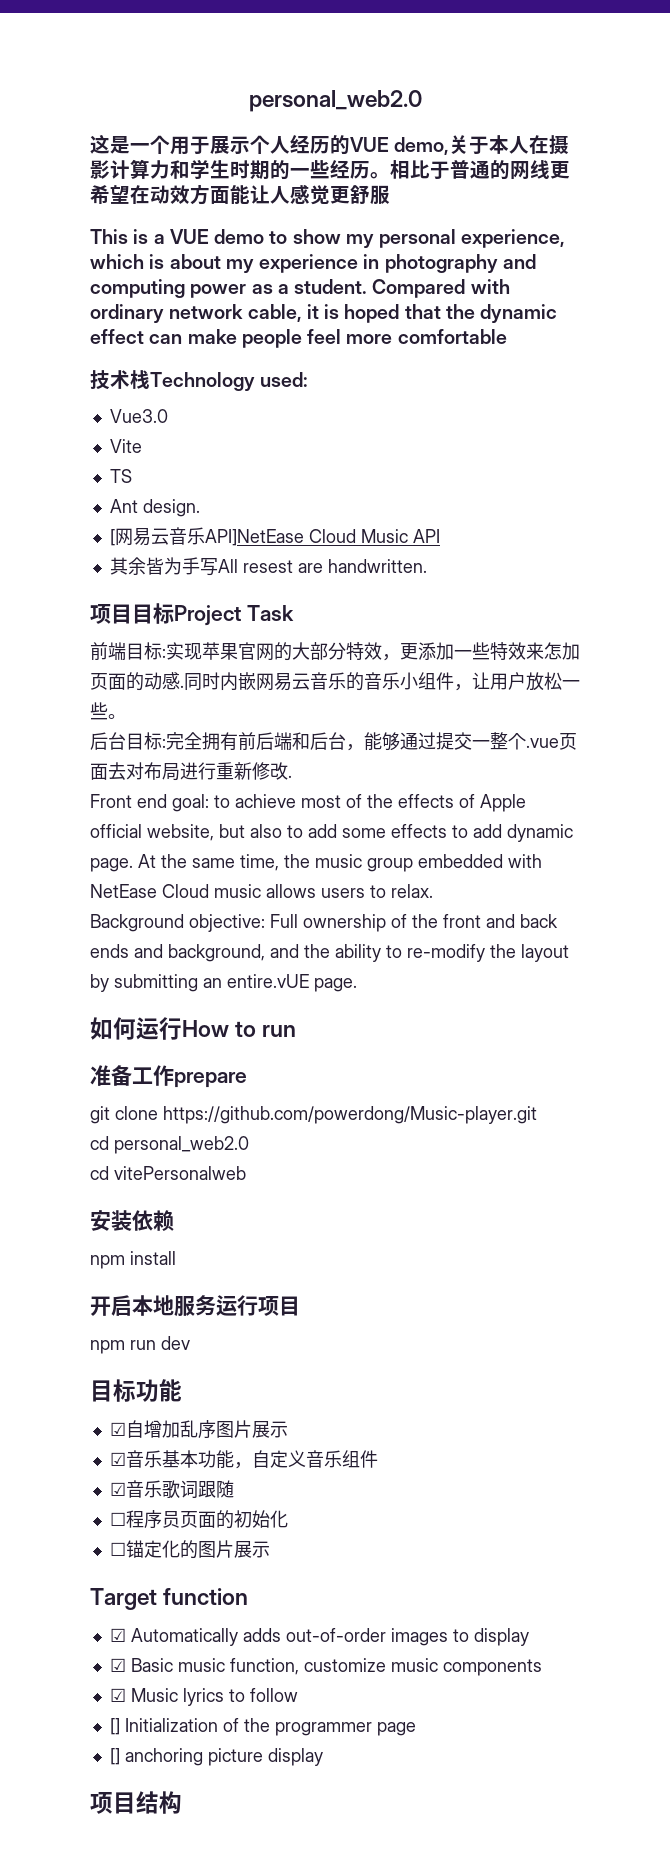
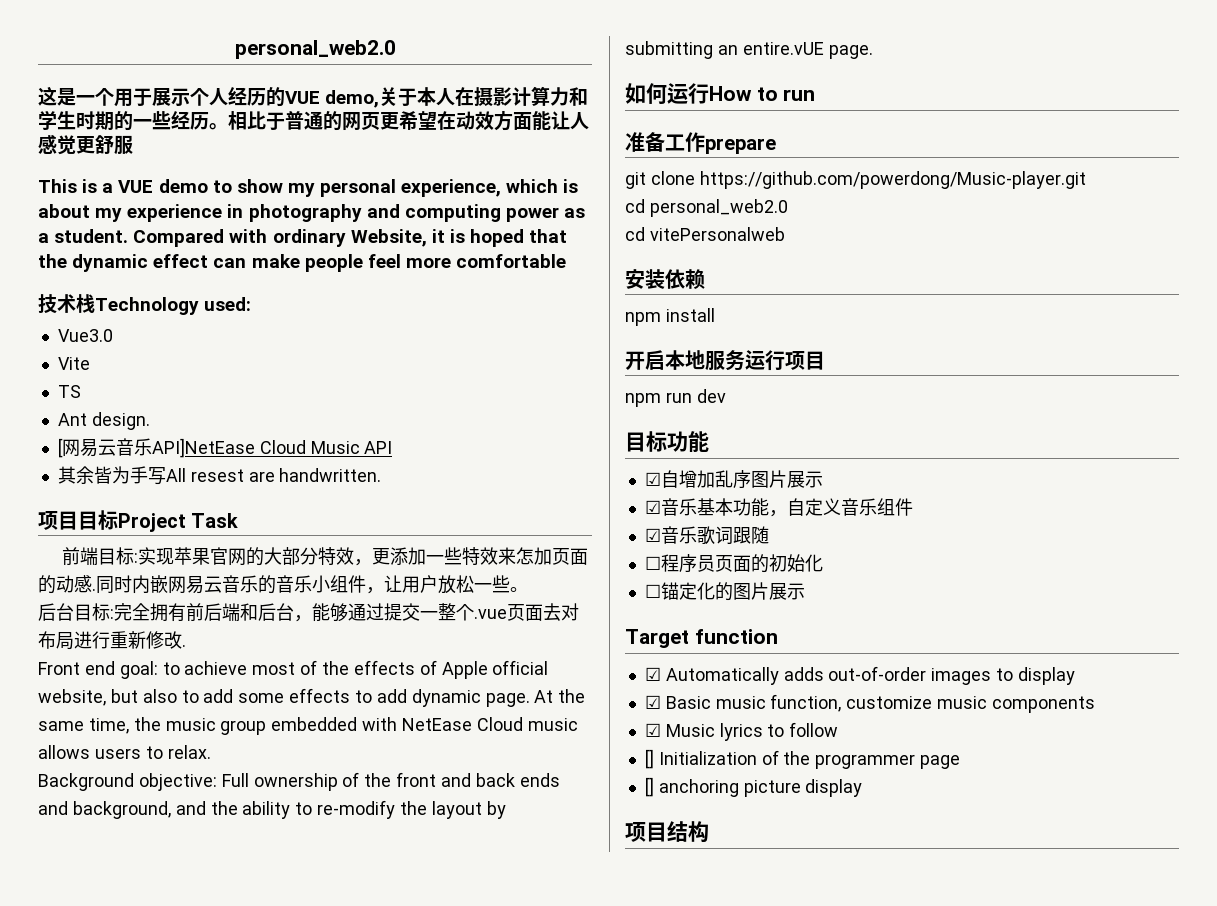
- 相比于普通的网线更希望在动效方面能让人感觉更舒服
+ 相比于普通的网页更希望在动效方面能让人感觉更舒服
- Compared with ordinary network cable, it is hoped that the dynamic effect can make people feel more comfortable
+ Compared with ordinary Website, it is hoped that the dynamic effect can make people feel more comfortable

